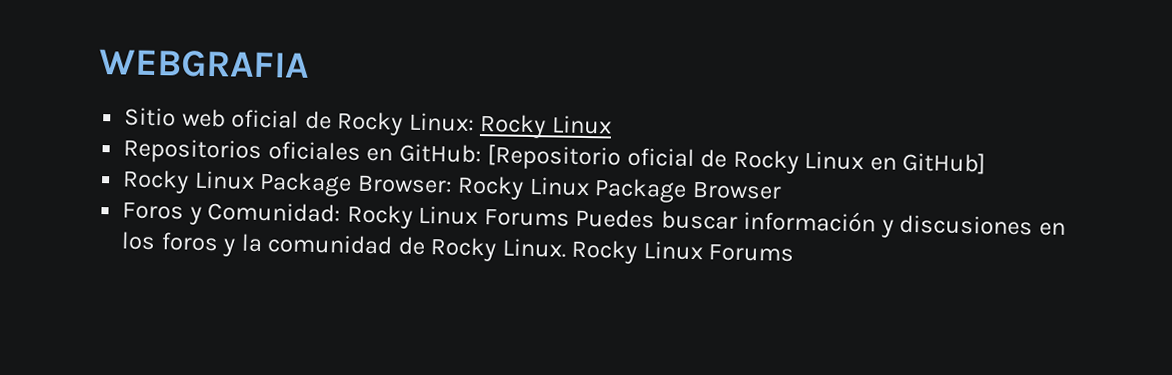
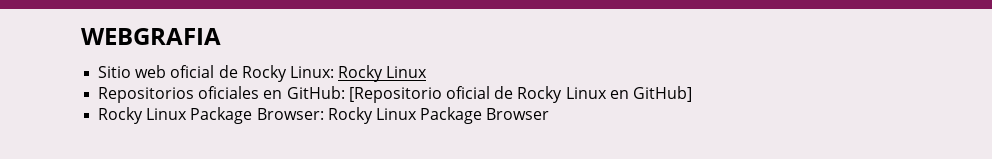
- Foros y Comunidad: Rocky Linux Forums Puedes buscar información y discusiones en los foros y la comunidad de Rocky Linux. Rocky Linux Forums

